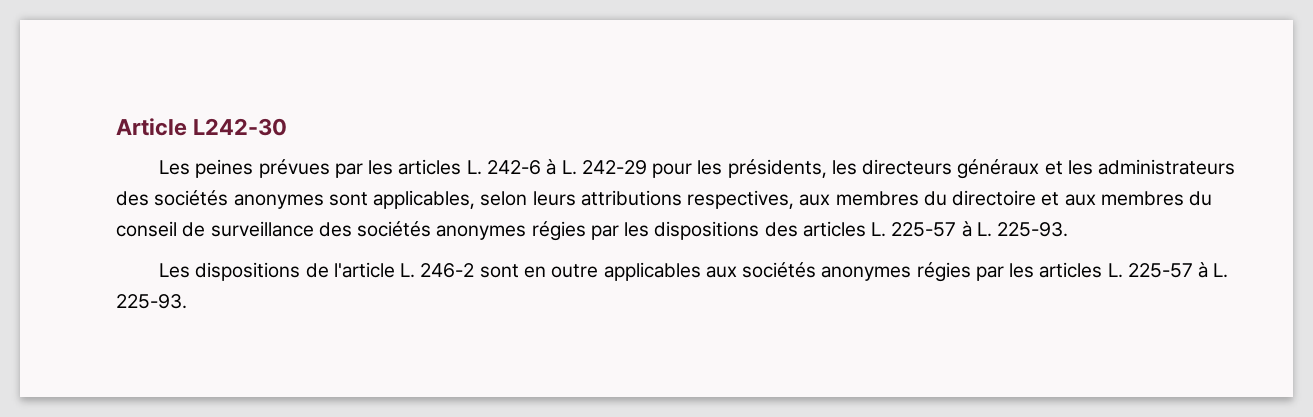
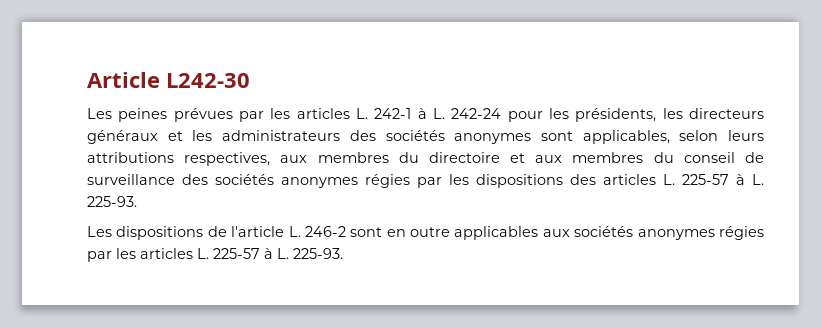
- Les peines prévues par les articles L. 242-6 à L. 242-29 pour les présidents, les directeurs généraux et les administrateurs des sociétés anonymes sont applicables, selon leurs attributions respectives, aux membres du directoire et aux membres du conseil de surveillance des sociétés anonymes régies par les dispositions des articles L. 225-57 à L. 225-93.
+ Les peines prévues par les articles L. 242-1 à L. 242-24 pour les présidents, les directeurs généraux et les administrateurs des sociétés anonymes sont applicables, selon leurs attributions respectives, aux membres du directoire et aux membres du conseil de surveillance des sociétés anonymes régies par les dispositions des articles L. 225-57 à L. 225-93.

